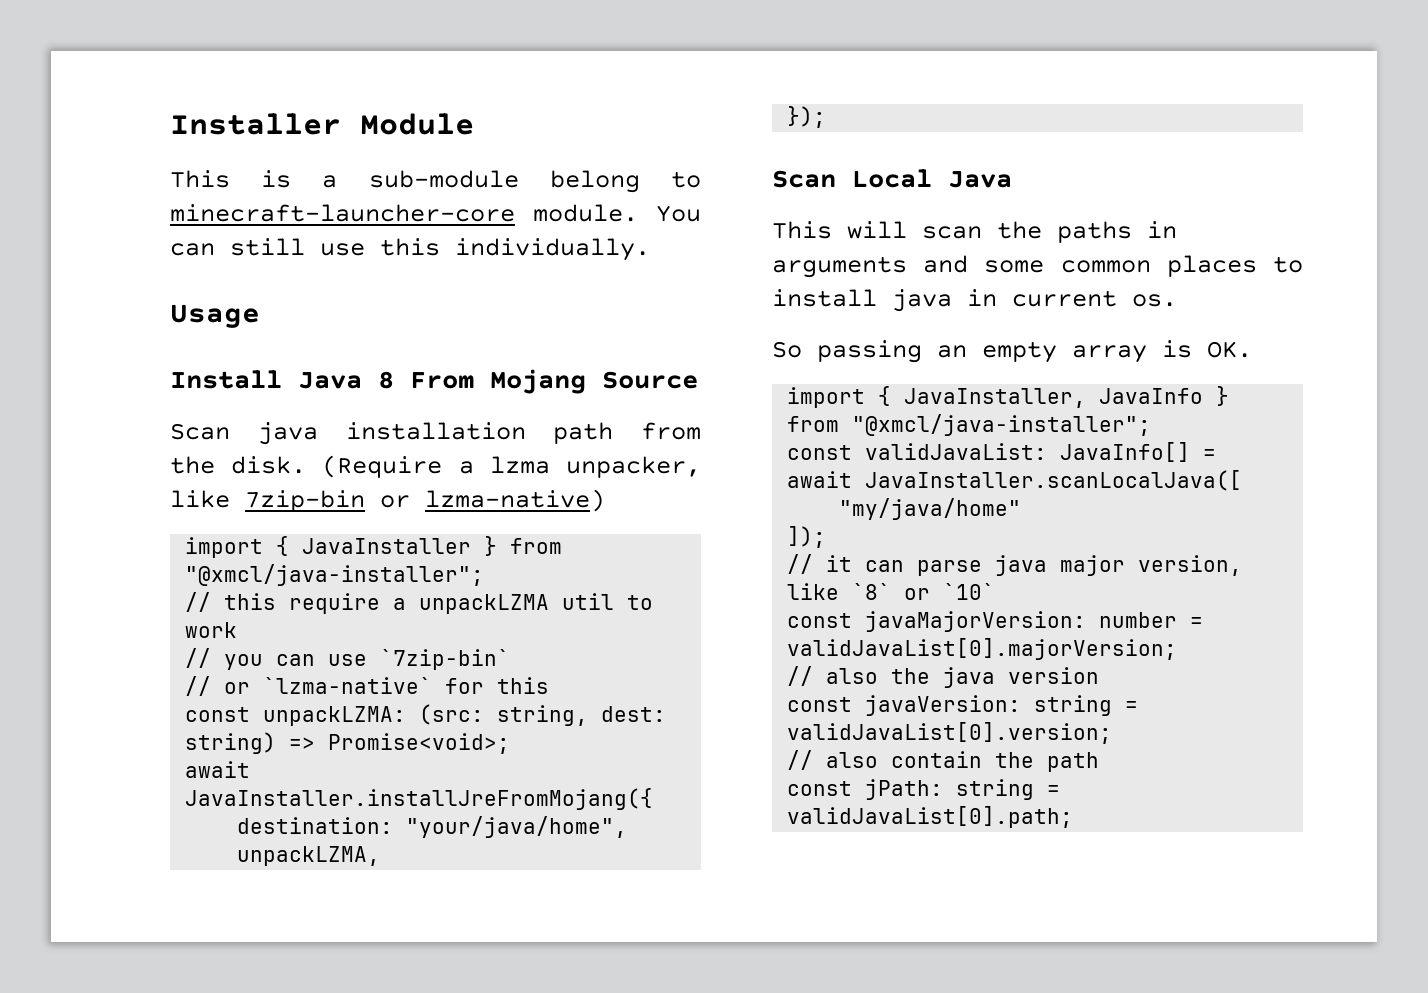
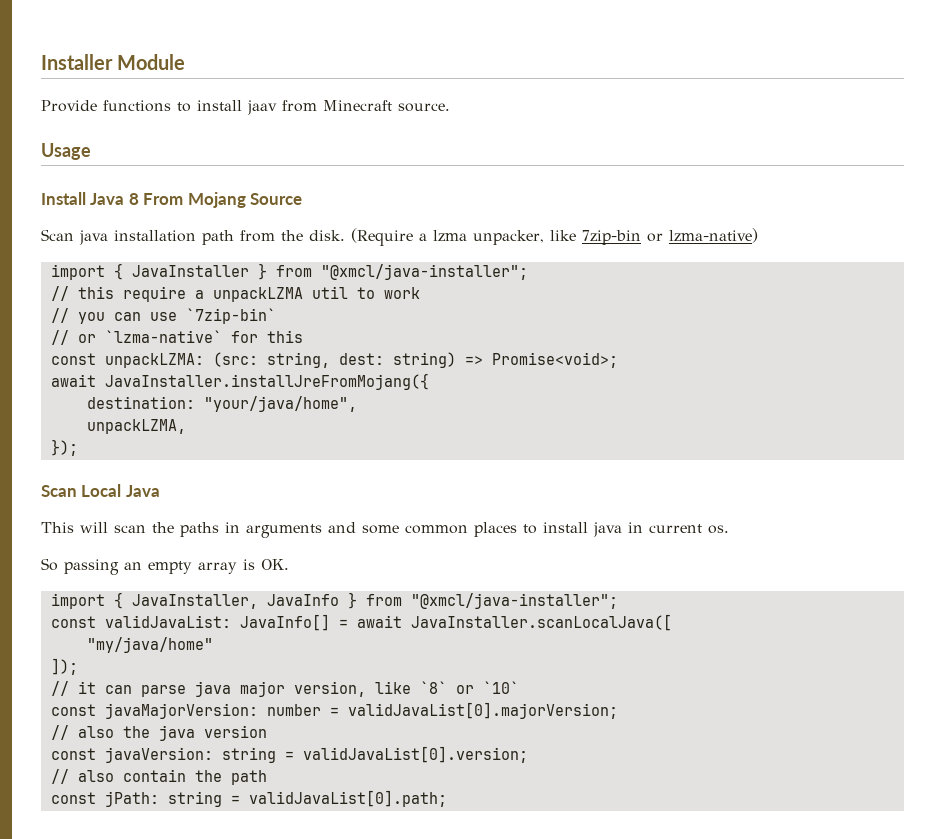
- This is a sub-module belong to minecraft-launcher-core module. You can still use this individually.
+ Provide functions to install jaav from Minecraft source.

